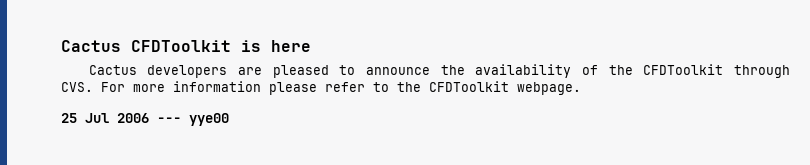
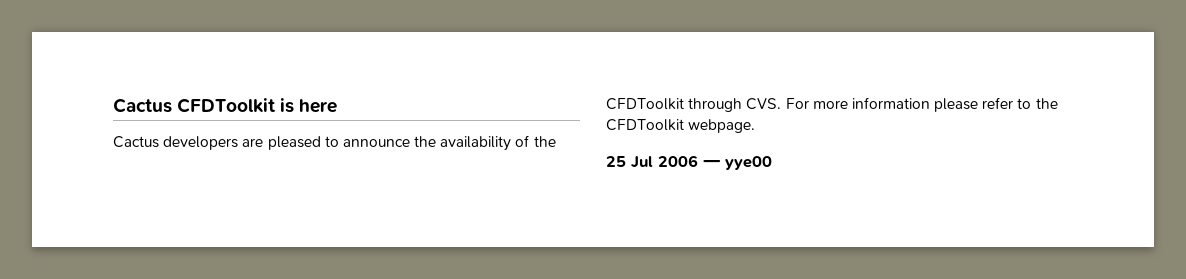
- 25 Jul 2006 --- yye00
+ 25 Jul 2006 — yye00

